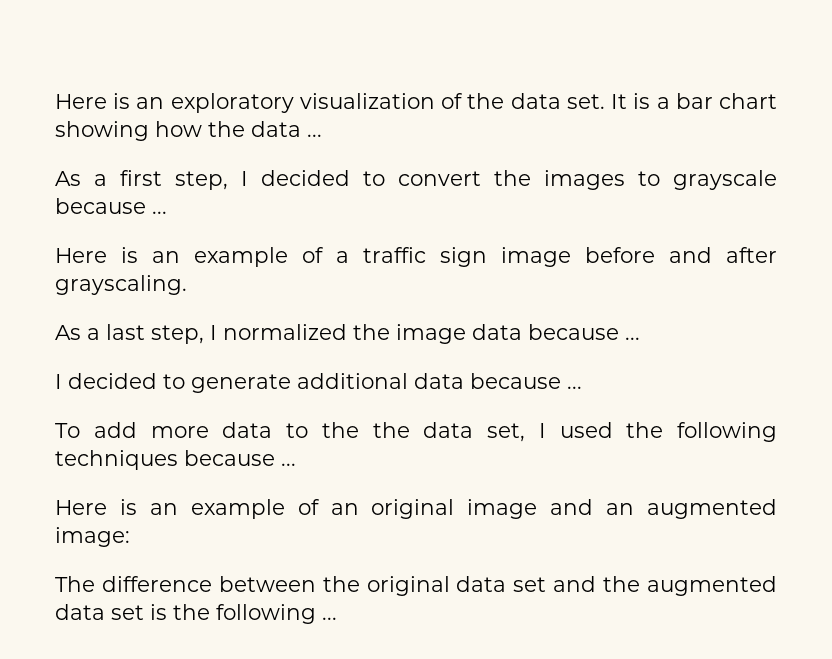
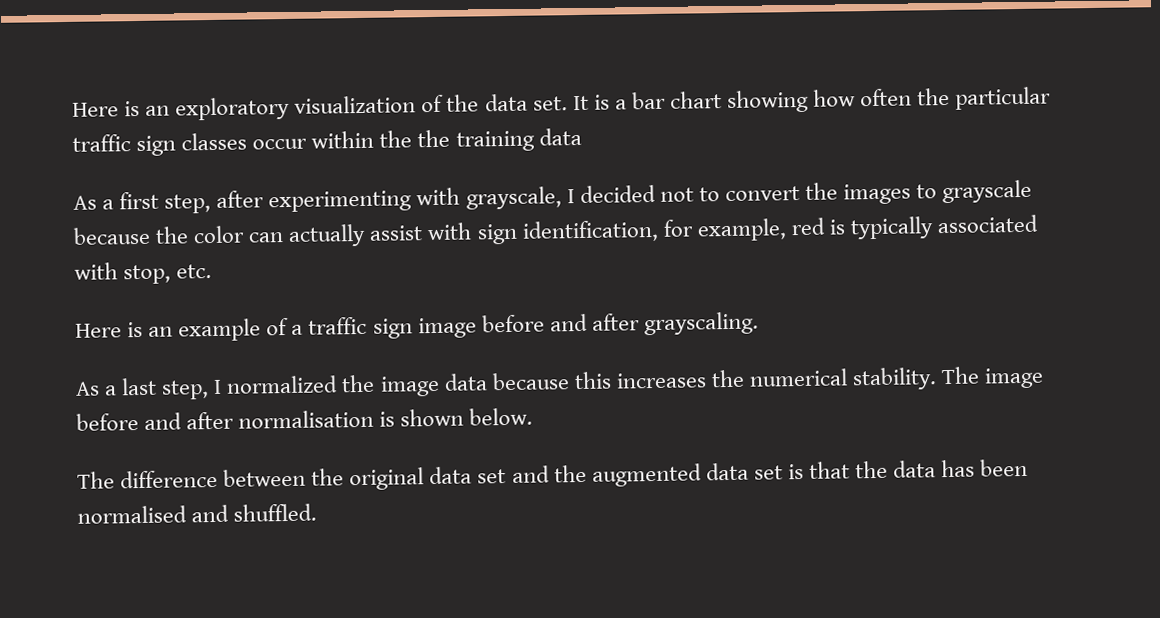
- It is a bar chart showing how the data ...
+ It is a bar chart showing how often the particular traffic sign classes occur within the the training data
- As a first step, I decided to convert the images to grayscale because ...
+ As a first step, after experimenting with grayscale, I decided not to convert the images to grayscale because the color can actually assist with sign identification, for example, red is typically associated with stop, etc.
- As a last step, I normalized the image data because ...
- I decided to generate additional data because ...
- To add more data to the the data set, I used the following techniques because ...
- Here is an example of an original image and an augmented image:
+ As a last step, I normalized the image data because this increases the numerical stability. The image before and after normalisation is shown below.
- The difference between the original data set and the augmented data set is the following ...
+ The difference between the original data set and the augmented data set is that the data has been normalised and shuffled.

